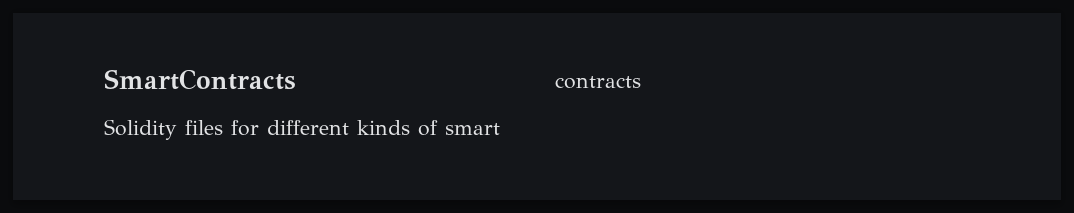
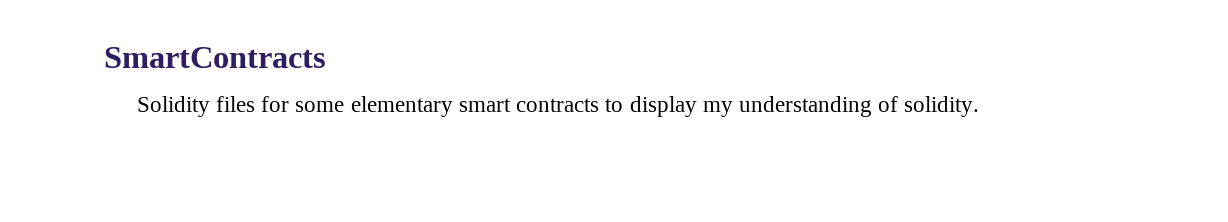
- Solidity files for different kinds of smart contracts
+ Solidity files for some elementary smart contracts to display my understanding of solidity.

